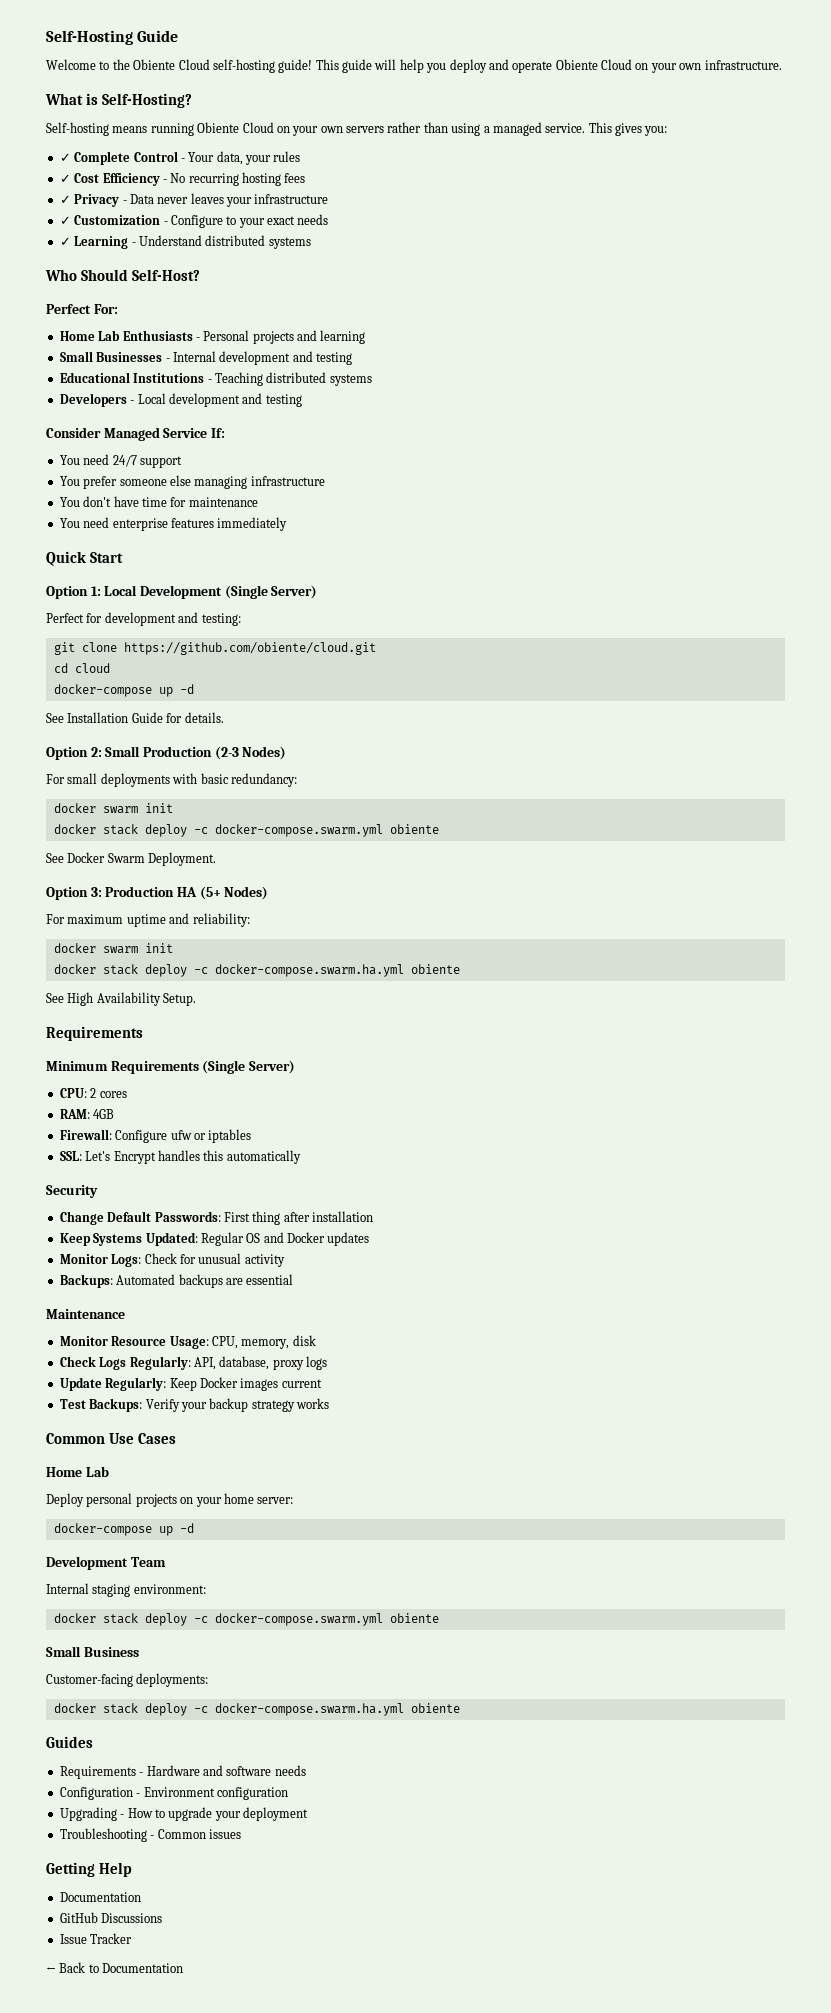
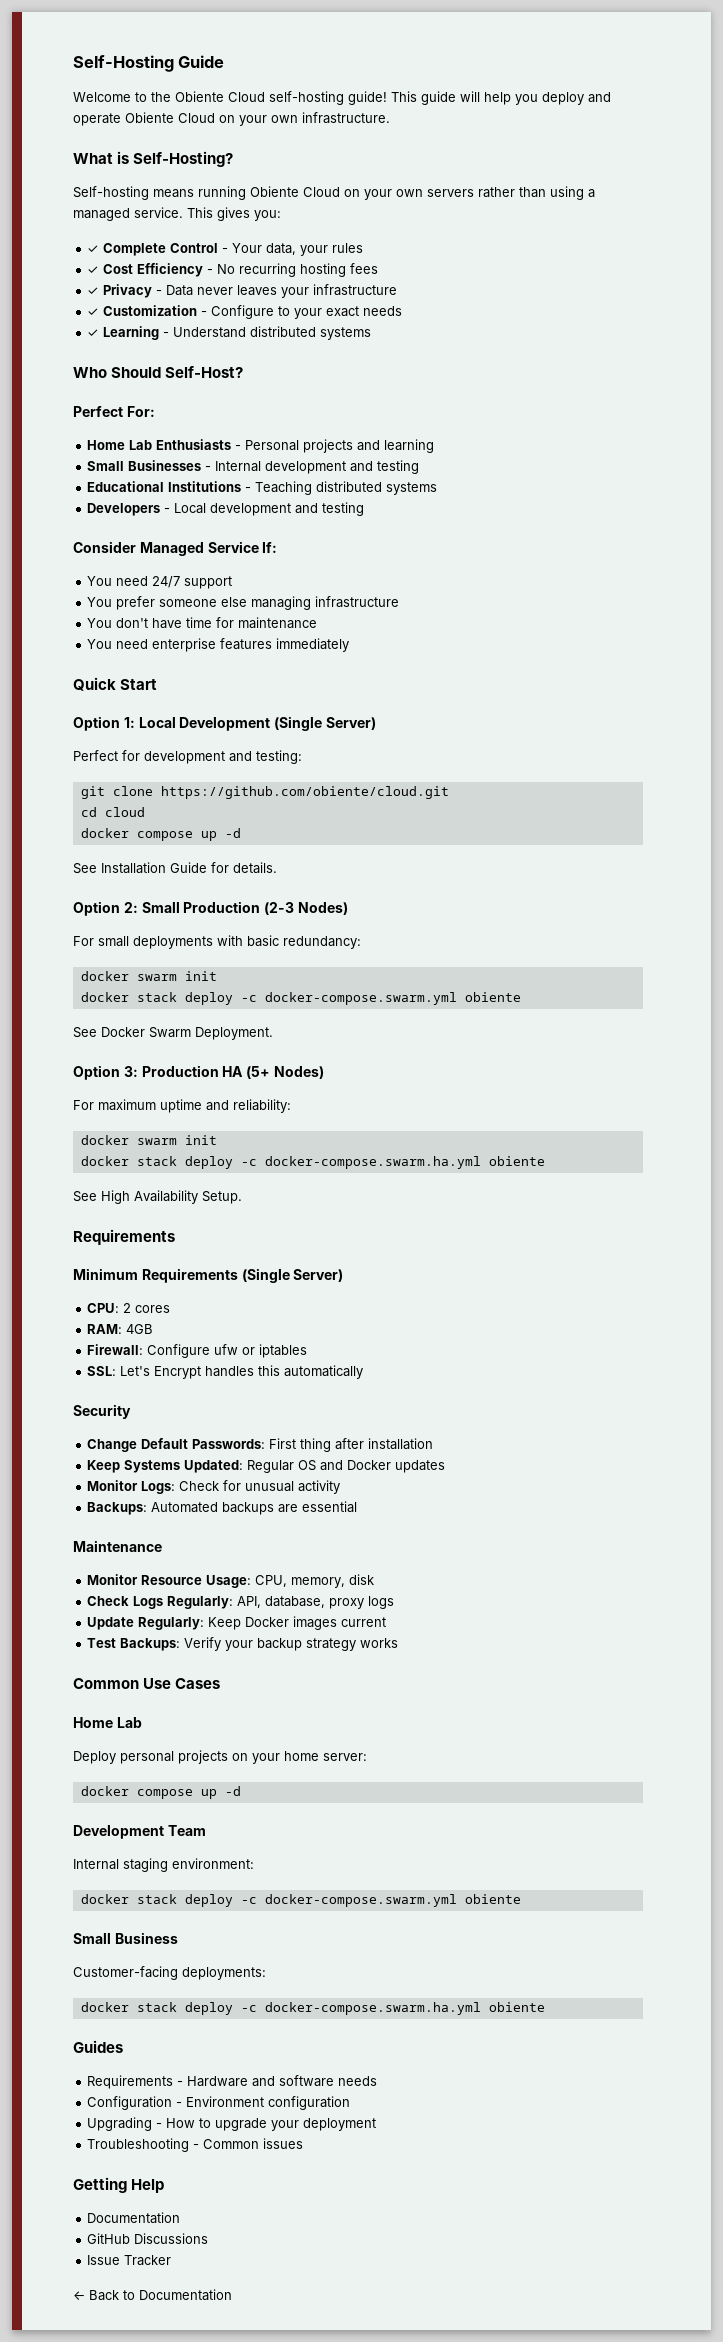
  cd cloud
- docker-compose up -d
+ docker compose up -d
  Deploy personal projects on your home server:
- docker-compose up -d
+ docker compose up -d

